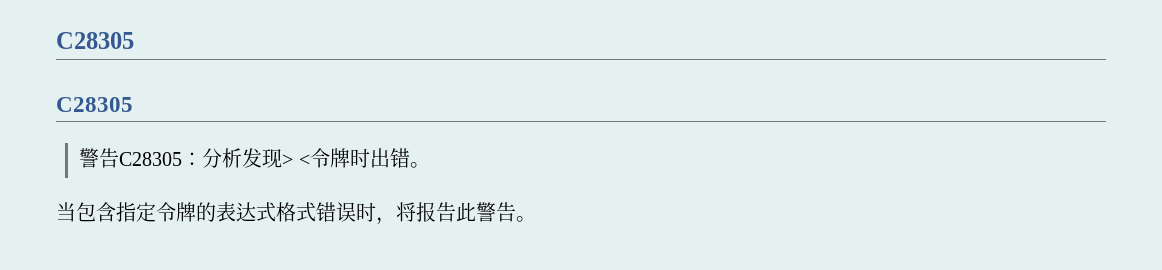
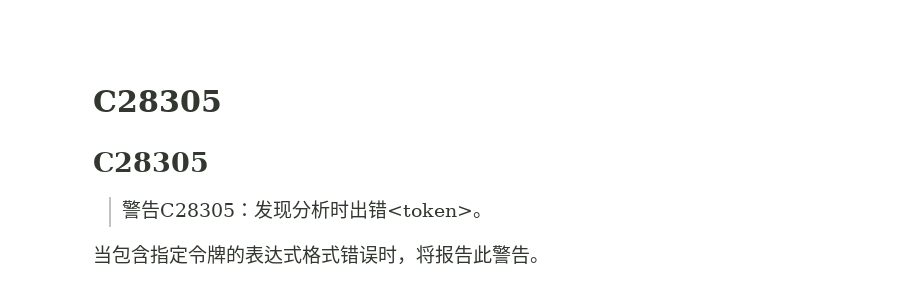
- 警告C28305：分析发现> <令牌时出错。
+ 警告C28305：发现分析时出错<token>。

